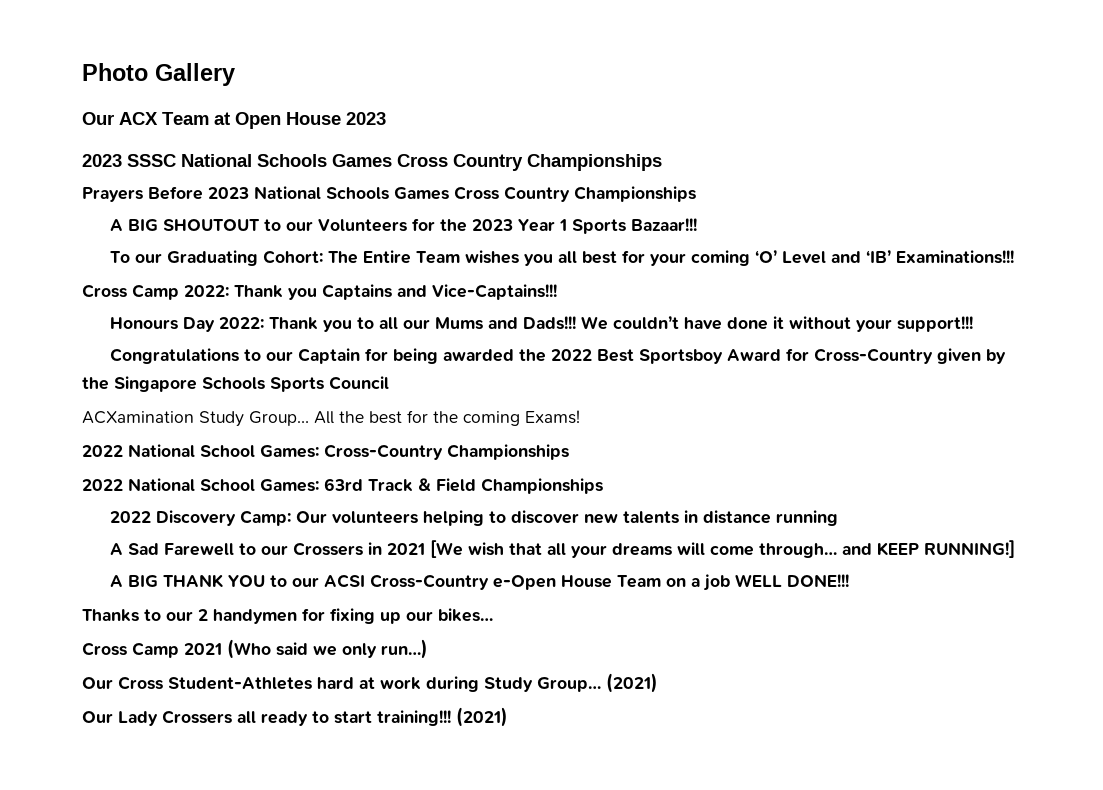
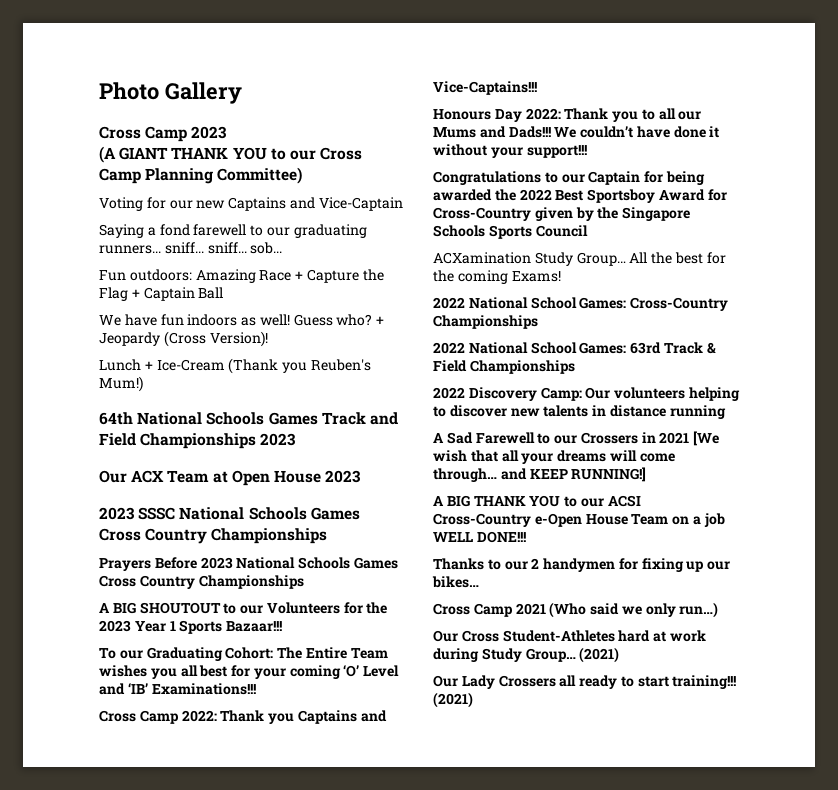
+ Cross Camp 2023
+ (A GIANT THANK YOU to our Cross Camp Planning Committee)
+ Voting for our new Captains and Vice-Captain
+ Saying a fond farewell to our graduating runners... sniff... sniff... sob...
+ Fun outdoors: Amazing Race + Capture the Flag + Captain Ball
+ We have fun indoors as well! Guess who? + Jeopardy (Cross Version)!
+ Lunch + Ice-Cream (Thank you Reuben's Mum!)
+ 64th National Schools Games Track and Field Championships 2023

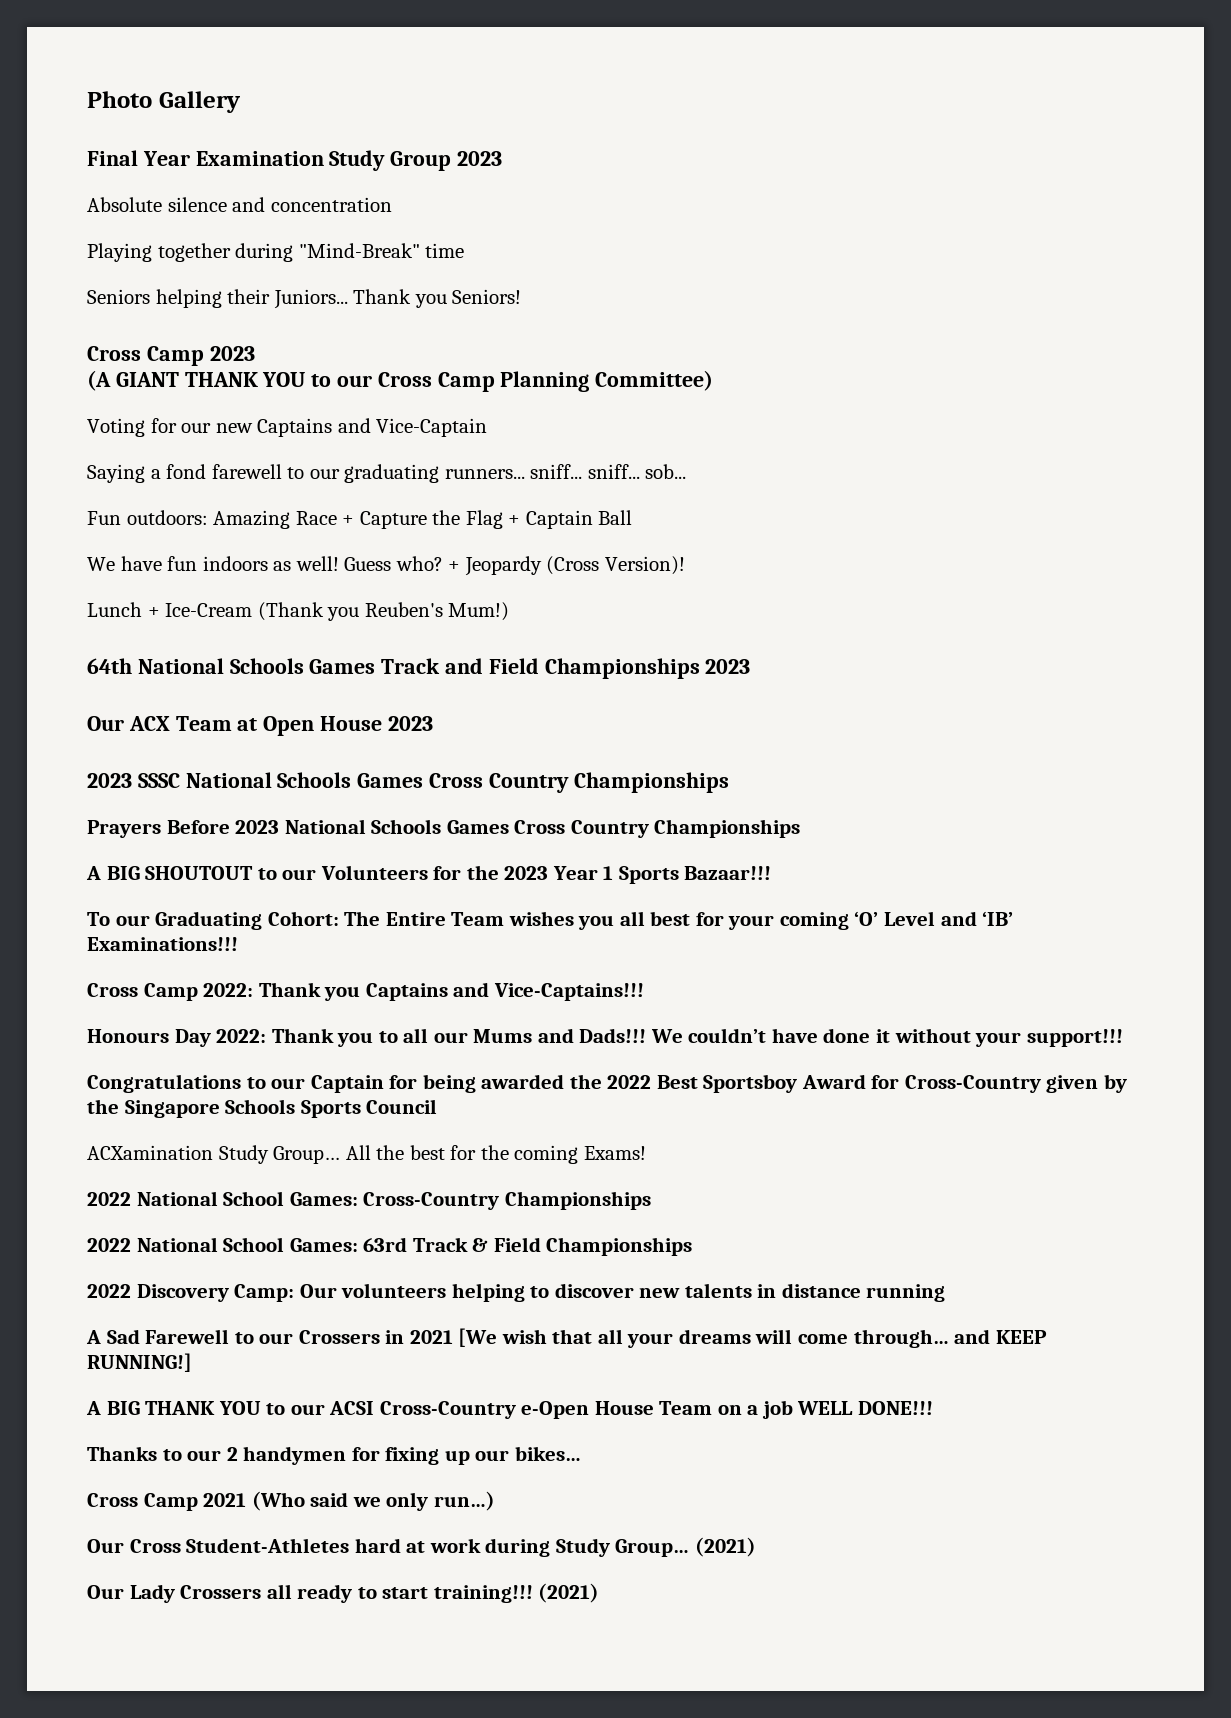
+ Final Year Examination Study Group 2023
+ Absolute silence and concentration
+ Playing together during "Mind-Break" time
+ Seniors helping their Juniors... Thank you Seniors!

